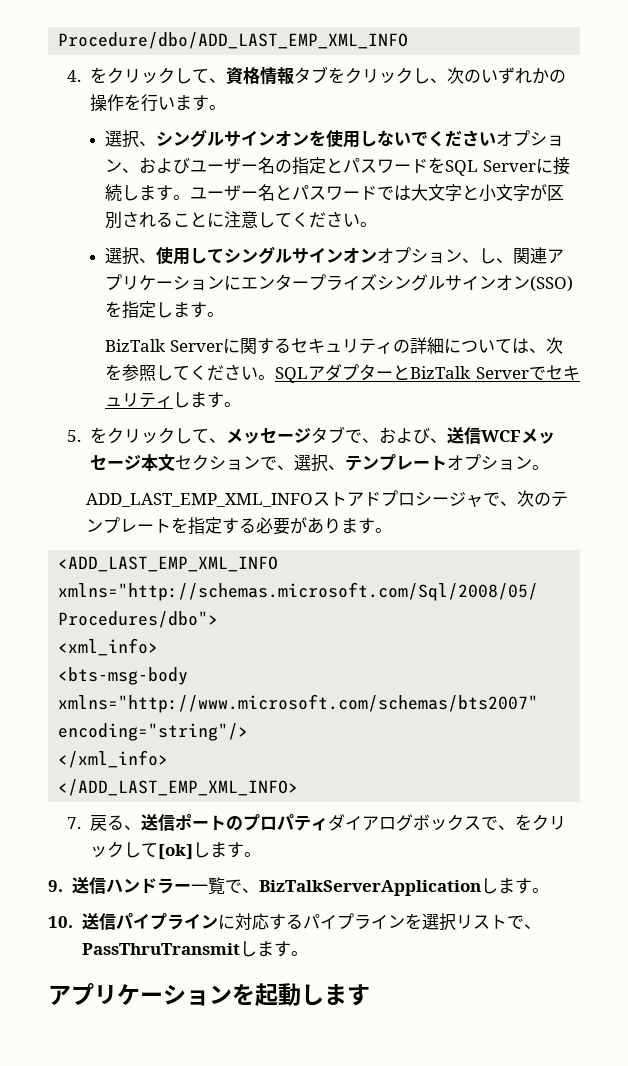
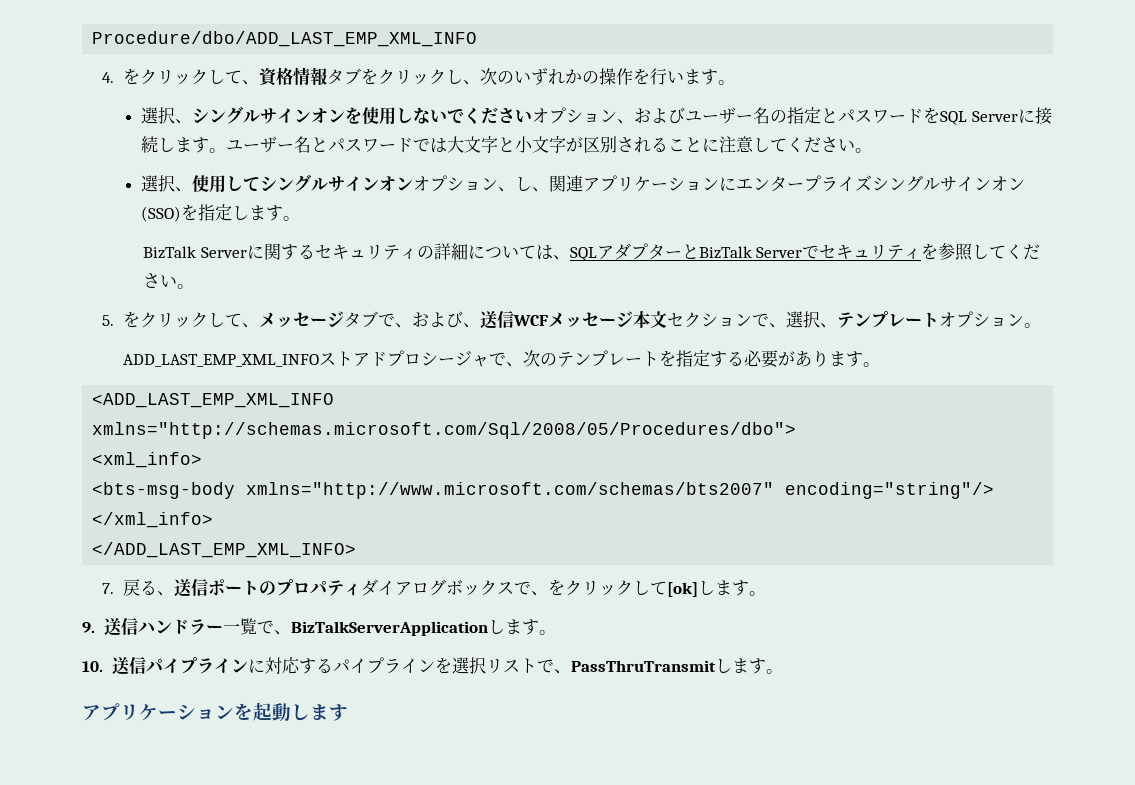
- BizTalk Serverに関するセキュリティの詳細については、次を参照してください。SQLアダプターとBizTalk Serverでセキュリティします。
+ BizTalk Serverに関するセキュリティの詳細については、SQLアダプターとBizTalk Serverでセキュリティを参照してください。

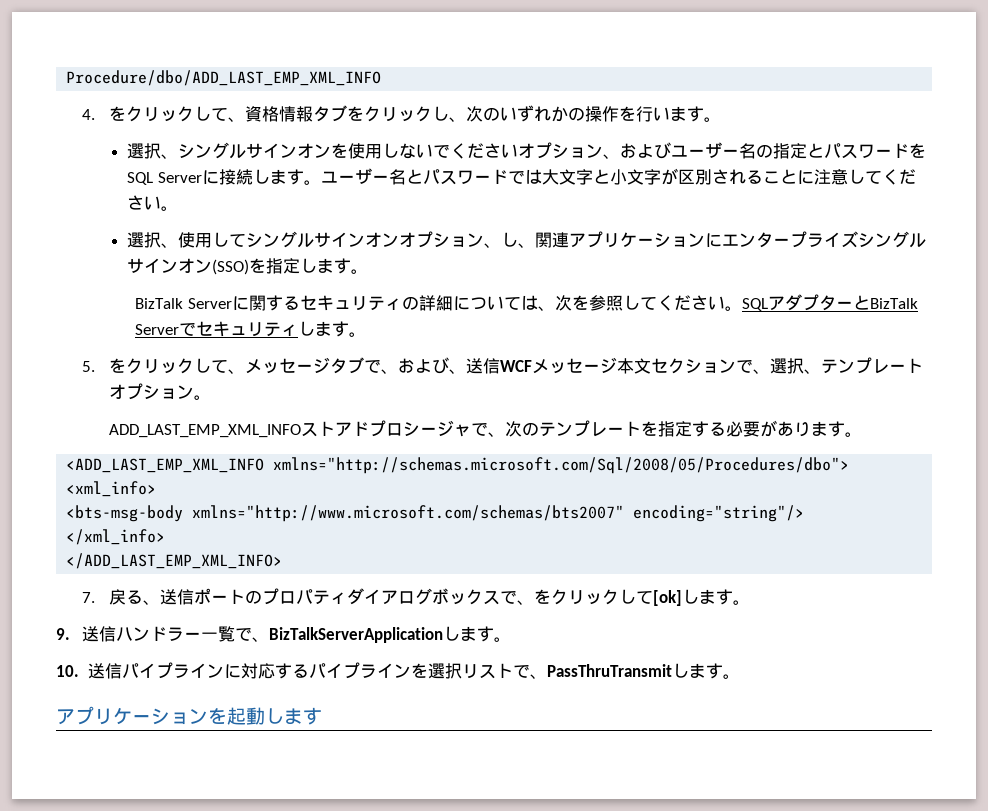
- BizTalk Serverに関するセキュリティの詳細については、SQLアダプターとBizTalk Serverでセキュリティを参照してください。
+ BizTalk Serverに関するセキュリティの詳細については、次を参照してください。SQLアダプターとBizTalk Serverでセキュリティします。

